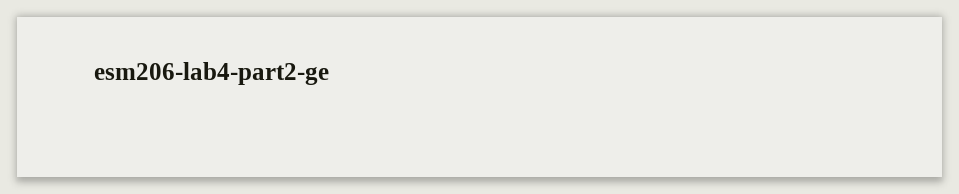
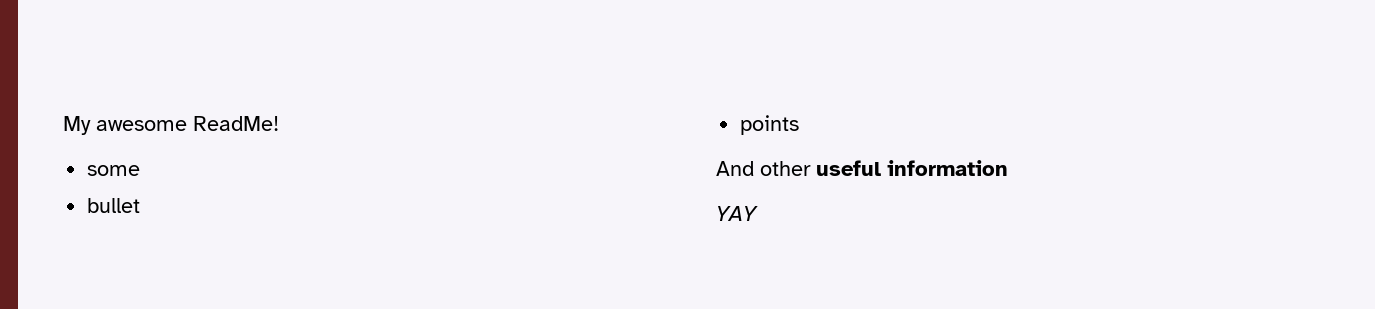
- esm206-lab4-part2-ge
+ My awesome ReadMe!
+ some
+ bullet
+ points
+ And other useful information
+ YAY

